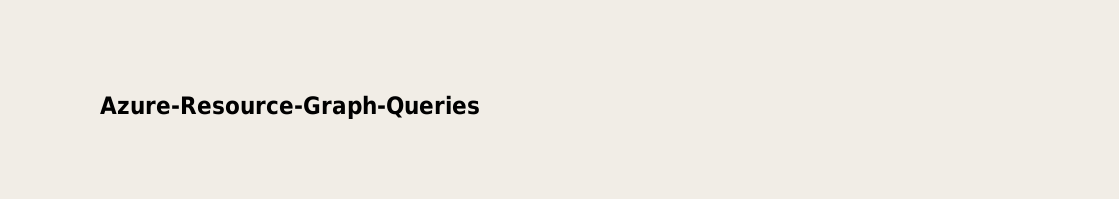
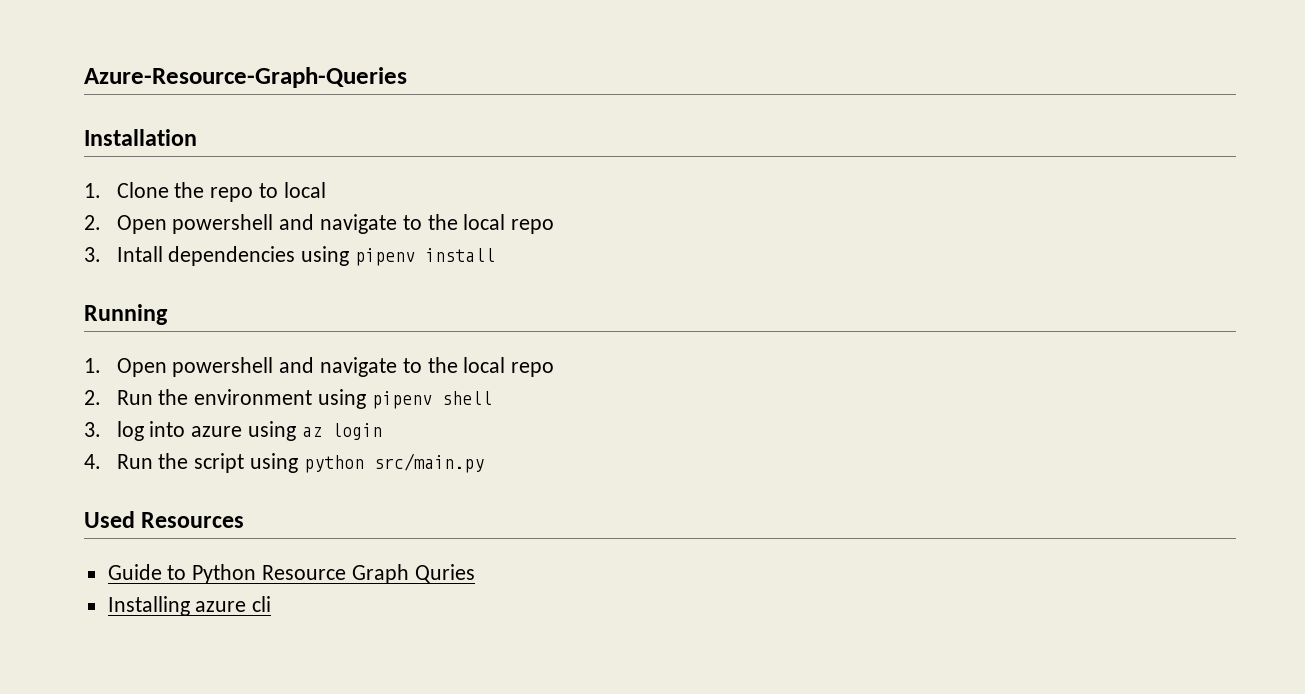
+ Installation
+ 1. Clone the repo to local
+ 2. Open powershell and navigate to the local repo
+ 3. Intall dependencies using pipenv install
+ Running
+ 1. Open powershell and navigate to the local repo
+ 2. Run the environment using pipenv shell
+ 3. log into azure using az login
+ 4. Run the script using python src/main.py
+ Used Resources
+ Guide to Python Resource Graph Quries
+ Installing azure cli

